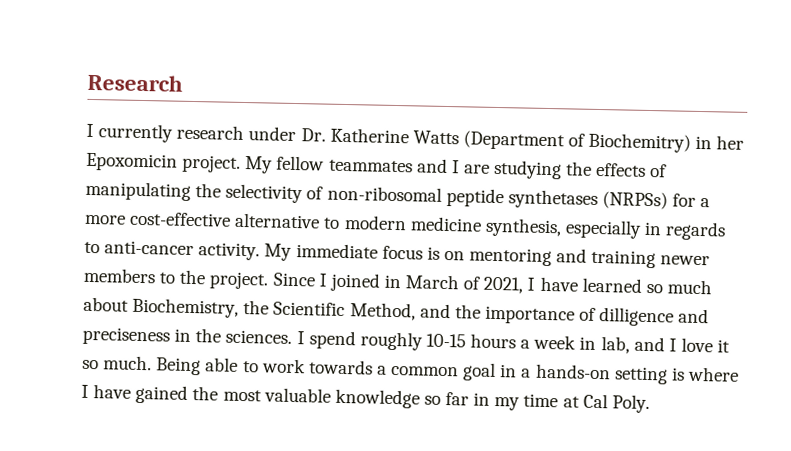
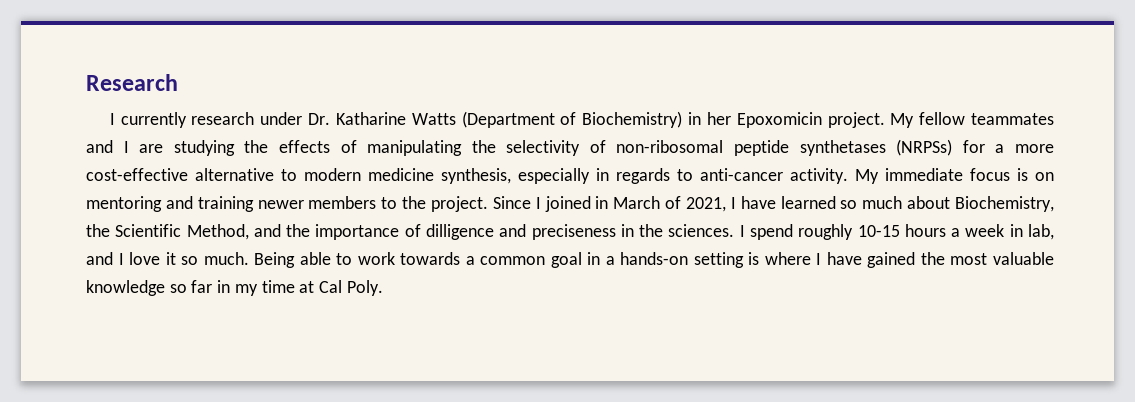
- I currently research under Dr. Katherine Watts (Department of Biochemitry) in her Epoxomicin project.
+ I currently research under Dr. Katharine Watts (Department of Biochemistry) in her Epoxomicin project.

